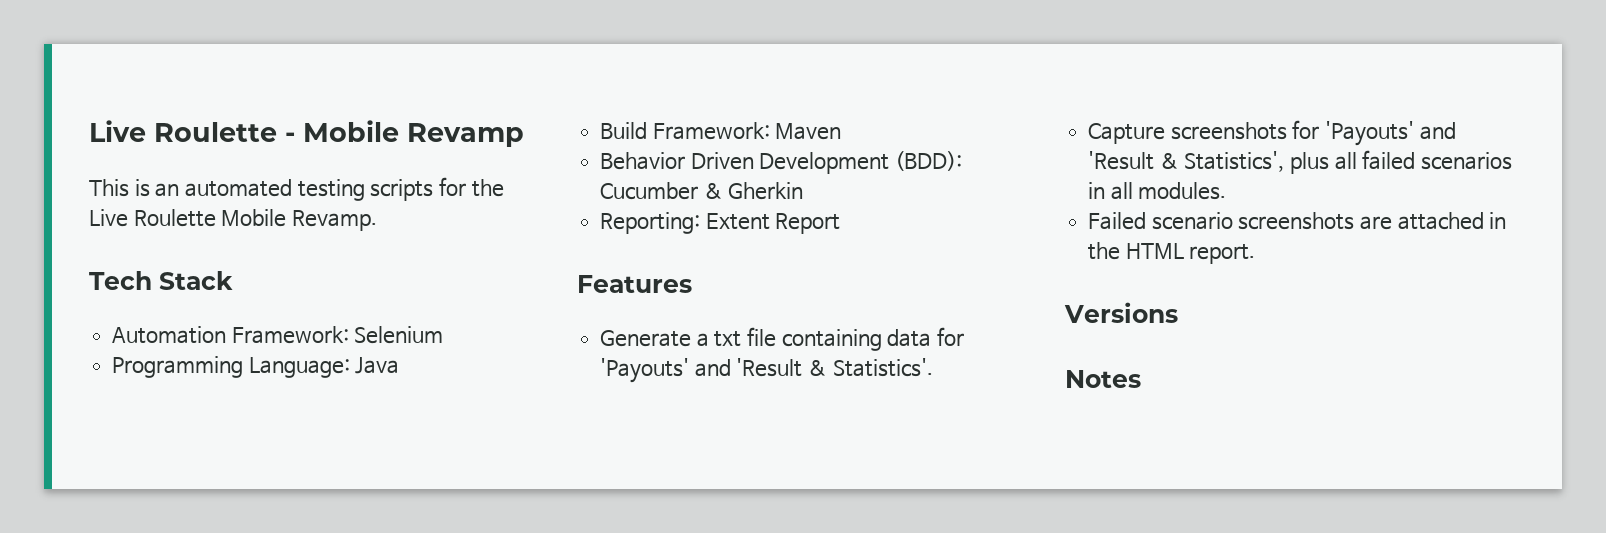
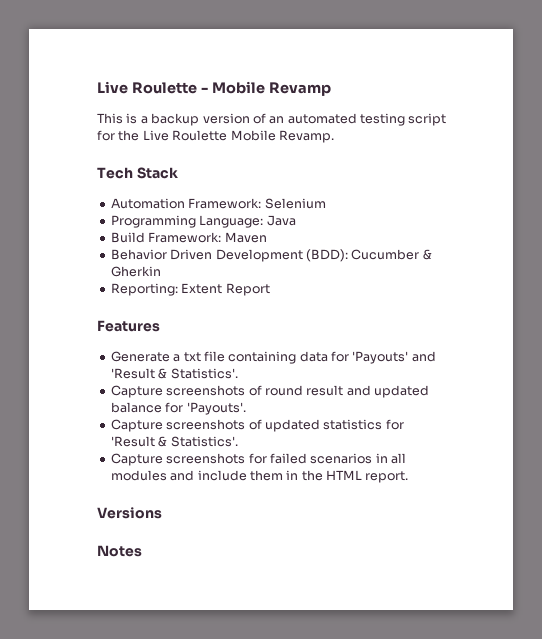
- This is an automated testing scripts for the Live Roulette Mobile Revamp.
+ This is a backup version of an automated testing script for the Live Roulette Mobile Revamp.
- Capture screenshots for 'Payouts' and 'Result & Statistics', plus all failed scenarios in all modules.
- Failed scenario screenshots are attached in the HTML report.
+ Capture screenshots of round result and updated balance for 'Payouts'.
+ Capture screenshots of updated statistics for 'Result & Statistics'.
+ Capture screenshots for failed scenarios in all modules and include them in the HTML report.

